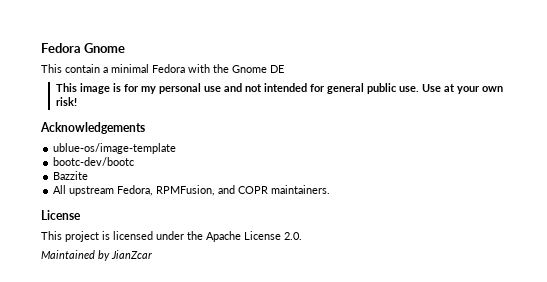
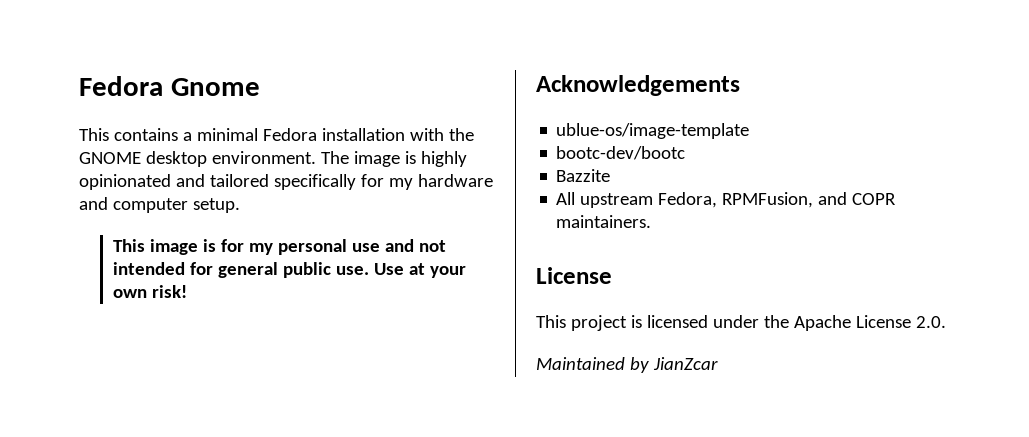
- This contain a minimal Fedora with the Gnome DE
+ This contains a minimal Fedora installation with the GNOME desktop environment. The image is highly opinionated and tailored specifically for my hardware and computer setup.

